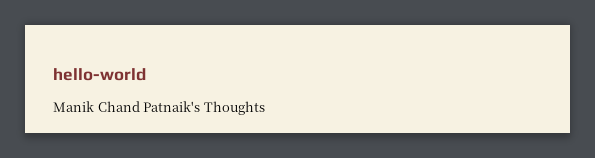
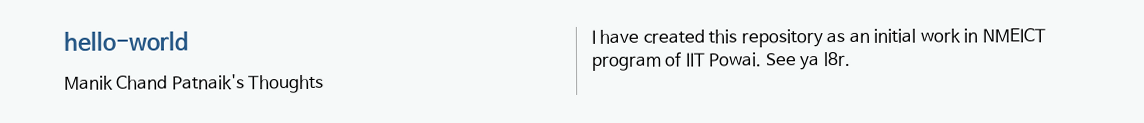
+ I have created this repository as an initial work in NMEICT program of IIT Powai. See ya l8r.

